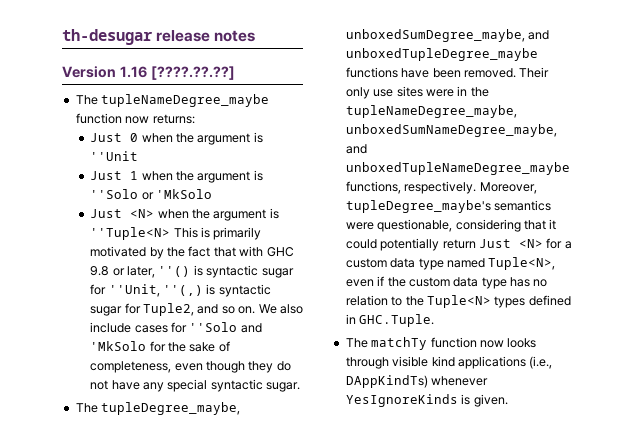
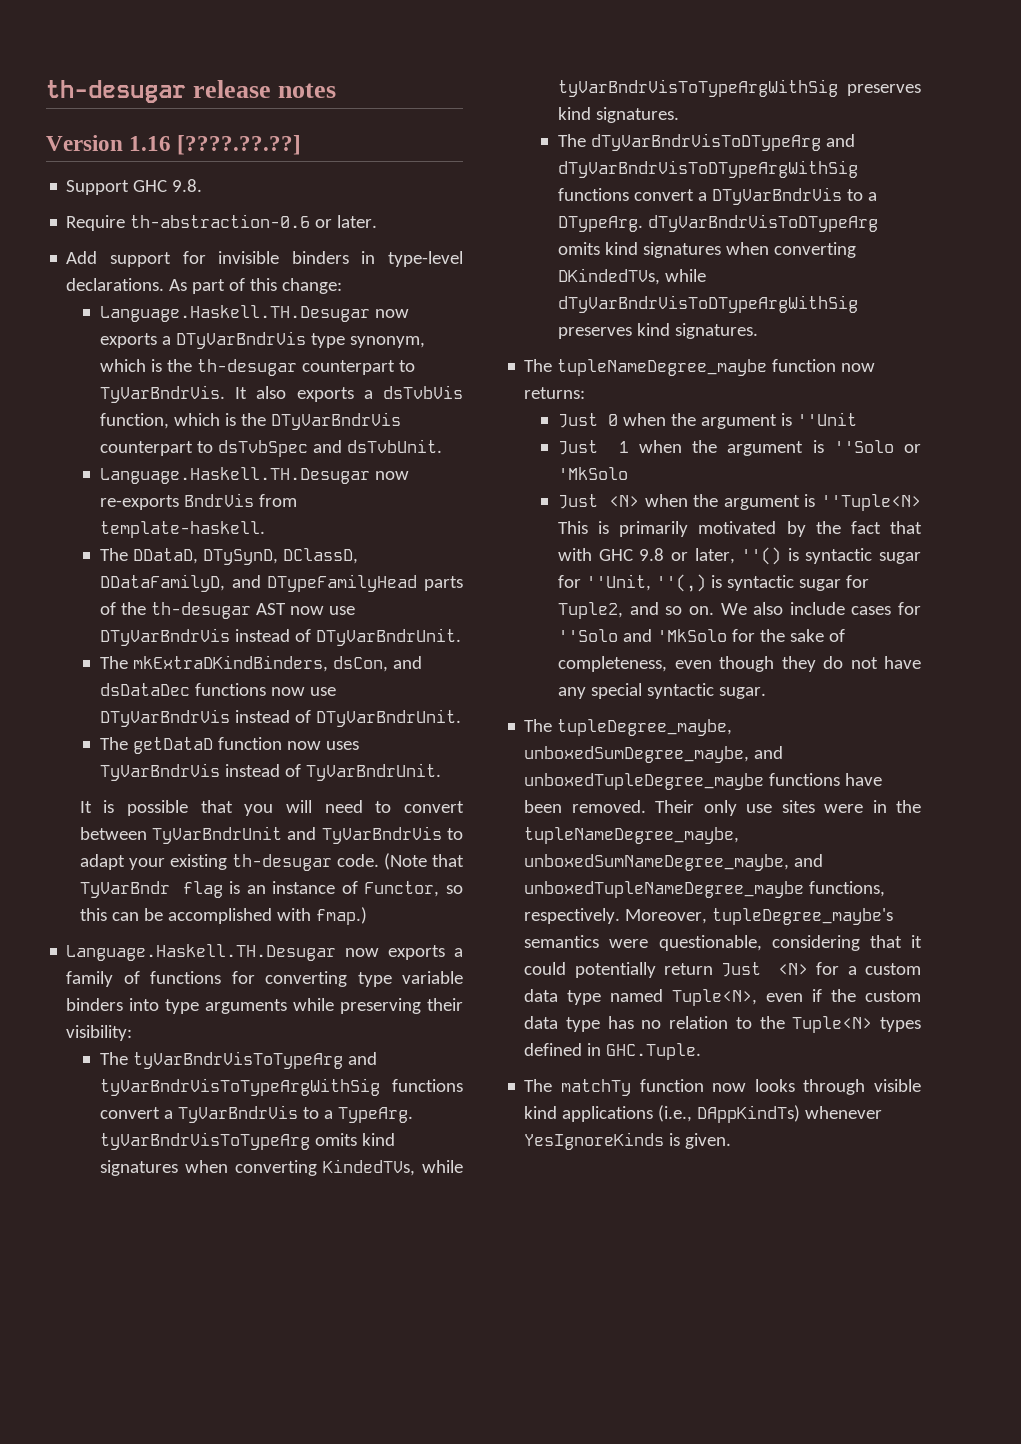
+ Support GHC 9.8.
+ Require th-abstraction-0.6 or later.
+ Add support for invisible binders in type-level declarations. As part of this change:
+ Language.Haskell.TH.Desugar now exports a DTyVarBndrVis type synonym, which is the th-desugar counterpart to TyVarBndrVis. It also exports a dsTvbVis function, which is the DTyVarBndrVis counterpart to dsTvbSpec and dsTvbUnit.
+ Language.Haskell.TH.Desugar now re-exports BndrVis from template-haskell.
+ The DDataD, DTySynD, DClassD, DDataFamilyD, and DTypeFamilyHead parts of the th-desugar AST now use DTyVarBndrVis instead of DTyVarBndrUnit.
+ The mkExtraDKindBinders, dsCon, and dsDataDec functions now use DTyVarBndrVis instead of DTyVarBndrUnit.
+ The getDataD function now uses TyVarBndrVis instead of TyVarBndrUnit.
+ It is possible that you will need to convert between TyVarBndrUnit and TyVarBndrVis to adapt your existing th-desugar code. (Note that TyVarBndr flag is an instance of Functor, so this can be accomplished with fmap.)
+ Language.Haskell.TH.Desugar now exports a family of functions for converting type variable binders into type arguments while preserving their visibility:
+ The tyVarBndrVisToTypeArg and tyVarBndrVisToTypeArgWithSig functions convert a TyVarBndrVis to a TypeArg. tyVarBndrVisToTypeArg omits kind signatures when converting KindedTVs, while tyVarBndrVisToTypeArgWithSig preserves kind signatures.
+ The dTyVarBndrVisToDTypeArg and dTyVarBndrVisToDTypeArgWithSig functions convert a DTyVarBndrVis to a DTypeArg. dTyVarBndrVisToDTypeArg omits kind signatures when converting DKindedTVs, while dTyVarBndrVisToDTypeArgWithSig preserves kind signatures.

